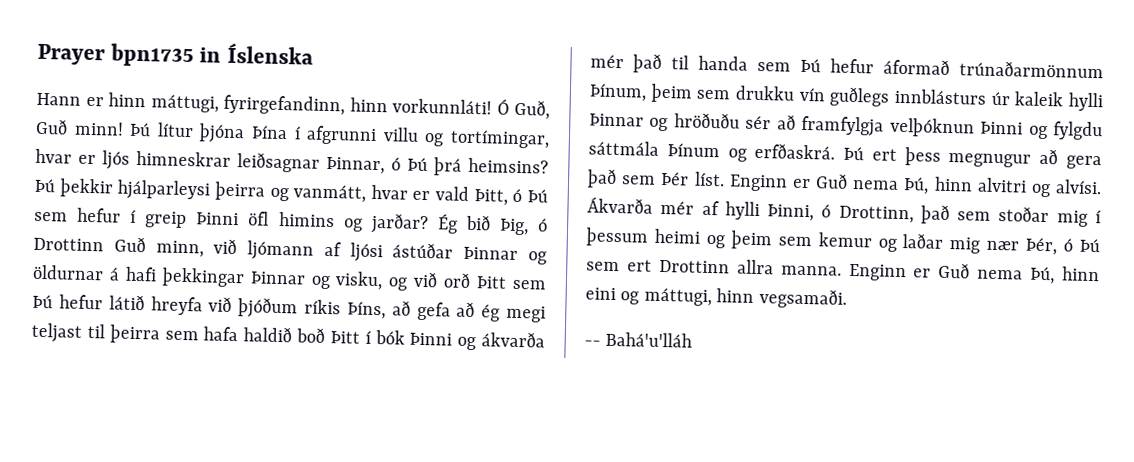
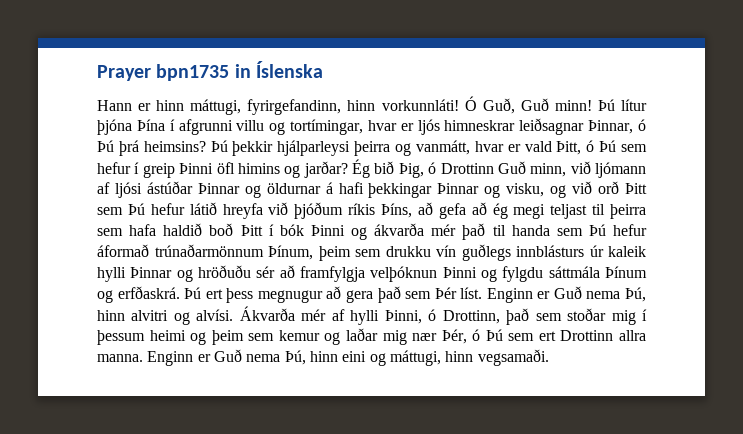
- -- Bahá'u'lláh

